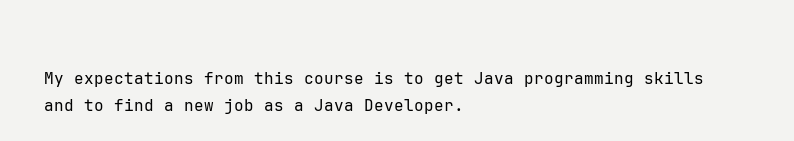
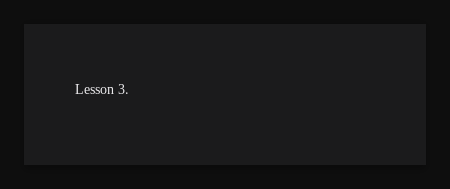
- My expectations from this course is to get Java programming skills and to find a new job as a Java Developer.
+ Lesson 3.

